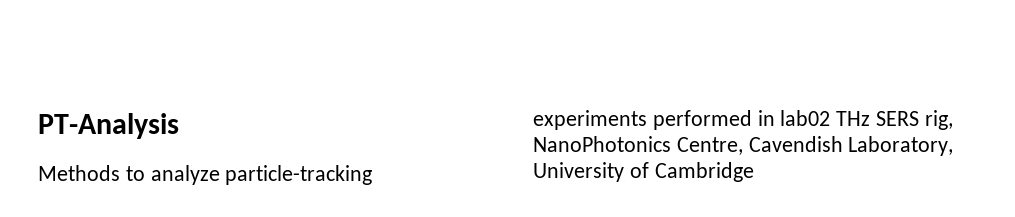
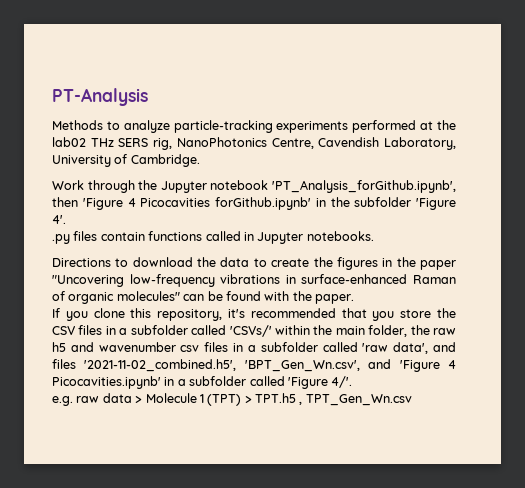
- Methods to analyze particle-tracking experiments performed in lab02 THz SERS rig, NanoPhotonics Centre, Cavendish Laboratory, University of Cambridge
+ Methods to analyze particle-tracking experiments performed at the lab02 THz SERS rig, NanoPhotonics Centre, Cavendish Laboratory, University of Cambridge.
+ Work through the Jupyter notebook 'PT_Analysis_forGithub.ipynb', then 'Figure 4 Picocavities forGithub.ipynb' in the subfolder 'Figure 4'.
+ .py files contain functions called in Jupyter notebooks.
+ Directions to download the data to create the figures in the paper "Uncovering low-frequency vibrations in surface-enhanced Raman of organic molecules" can be found with the paper.
+ If you clone this repository, it's recommended that you store the CSV files in a subfolder called 'CSVs/' within the main folder, the raw h5 and wavenumber csv files in a subfolder called 'raw data', and files '2021-11-02_combined.h5', 'BPT_Gen_Wn.csv', and 'Figure 4 Picocavities.ipynb' in a subfolder called 'Figure 4/'.
+ e.g. raw data > Molecule 1 (TPT) > TPT.h5 , TPT_Gen_Wn.csv

